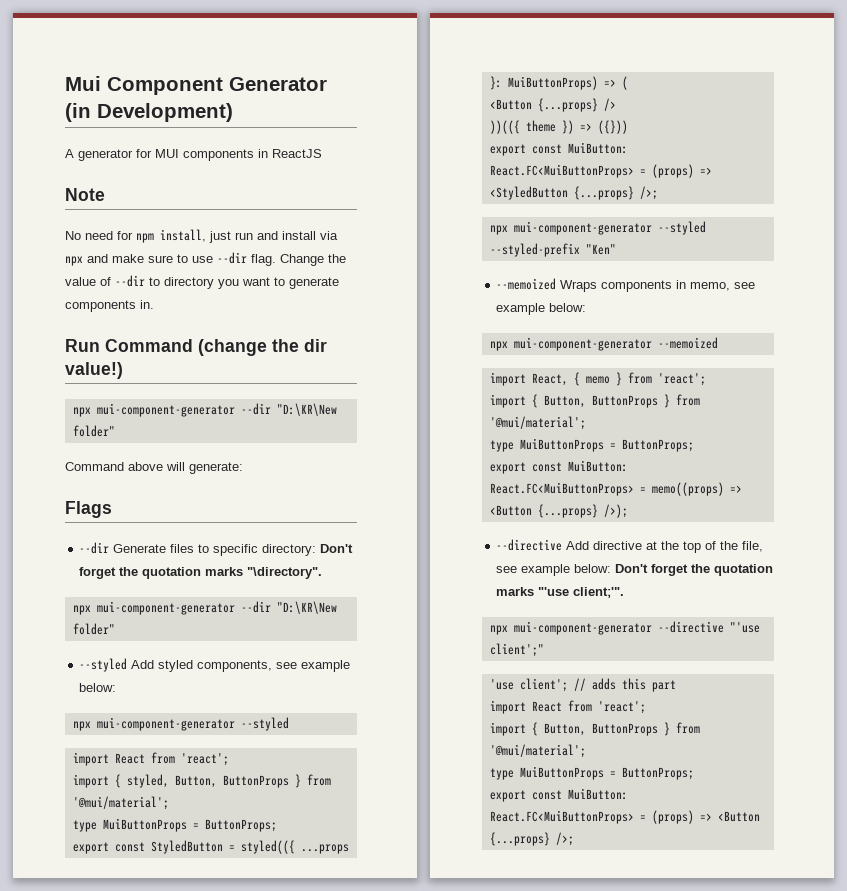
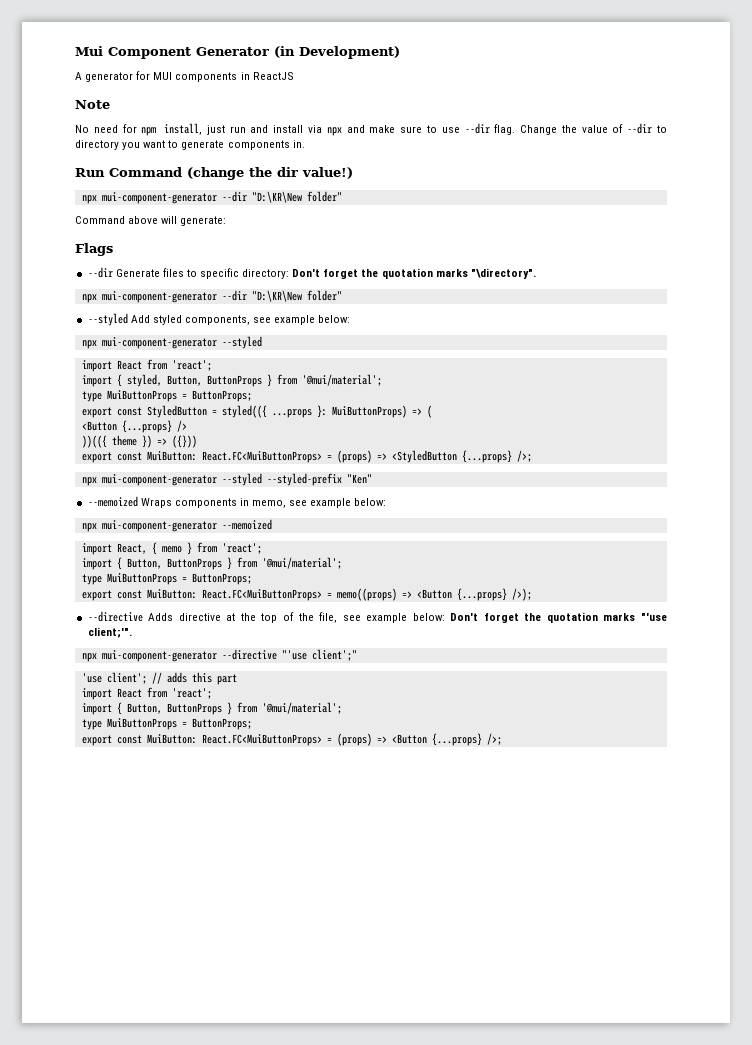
- --directive Add directive at the top of the file, see example below: Don't forget the quotation marks "'use client;'".
+ --directive Adds directive at the top of the file, see example below: Don't forget the quotation marks "'use client;'".

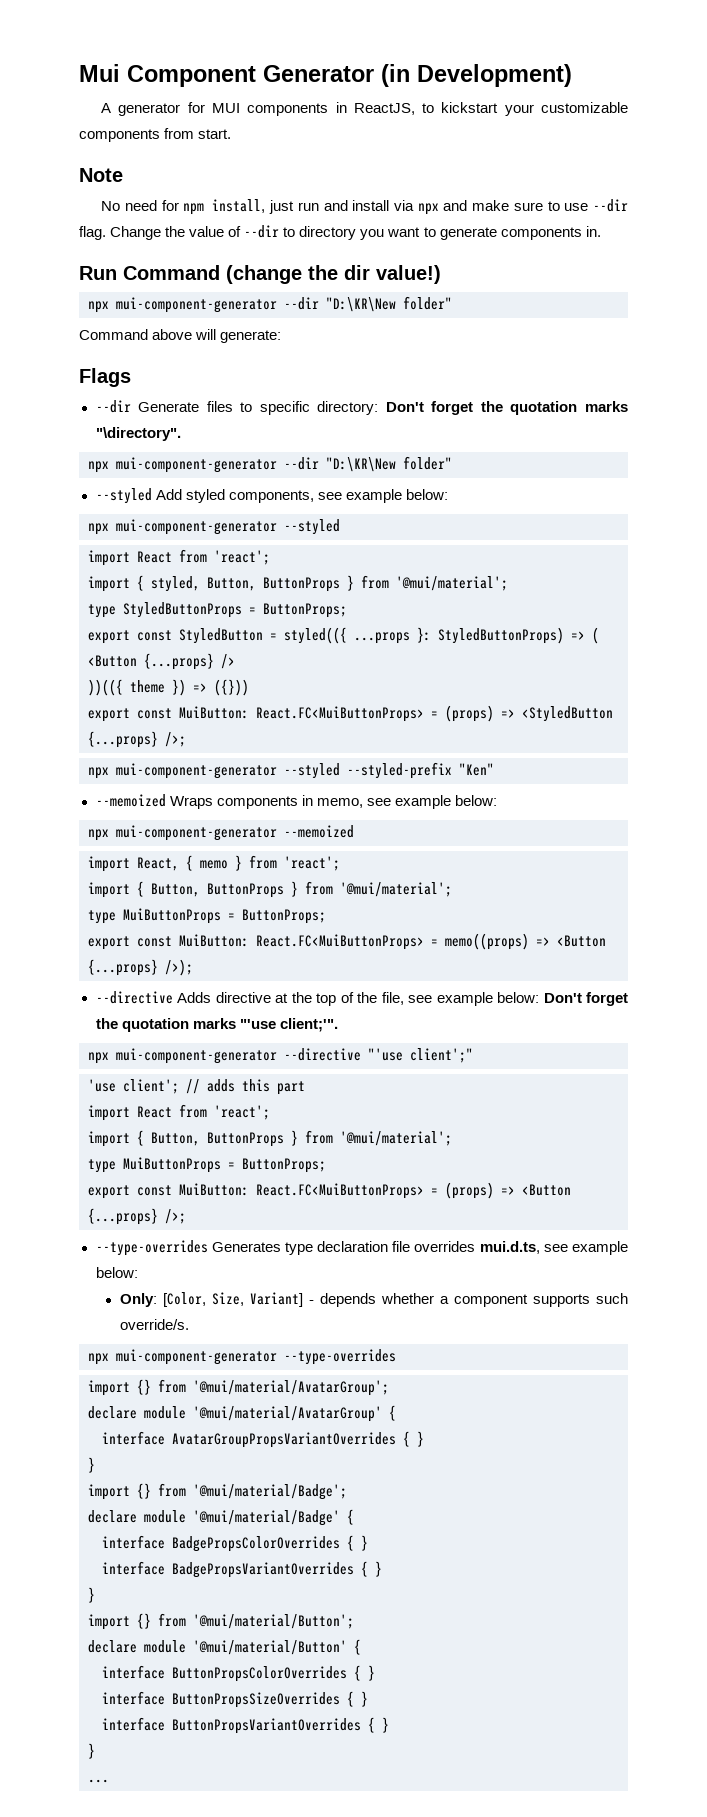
- A generator for MUI components in ReactJS
+ A generator for MUI components in ReactJS, to kickstart your customizable components from start.
  import { styled, Button, ButtonProps } from '@mui/material';
- type MuiButtonProps = ButtonProps;
+ type StyledButtonProps = ButtonProps;
- export const StyledButton = styled(({ ...props }: MuiButtonProps) => (
+ export const StyledButton = styled(({ ...props }: StyledButtonProps) => (
+ --type-overrides Generates type declaration file overrides mui.d.ts, see example below:
+ Only: [Color, Size, Variant] - depends whether a component supports such override/s.
+ npx mui-component-generator --type-overrides
+ import {} from '@mui/material/AvatarGroup';
+ declare module '@mui/material/AvatarGroup' {
+ interface AvatarGroupPropsVariantOverrides { }
+ }
+ import {} from '@mui/material/Badge';
+ declare module '@mui/material/Badge' {
+ interface BadgePropsColorOverrides { }
+ interface BadgePropsVariantOverrides { }
+ }
+ import {} from '@mui/material/Button';
+ declare module '@mui/material/Button' {
+ interface ButtonPropsColorOverrides { }
+ interface ButtonPropsSizeOverrides { }
+ interface ButtonPropsVariantOverrides { }
+ }
+ ...

